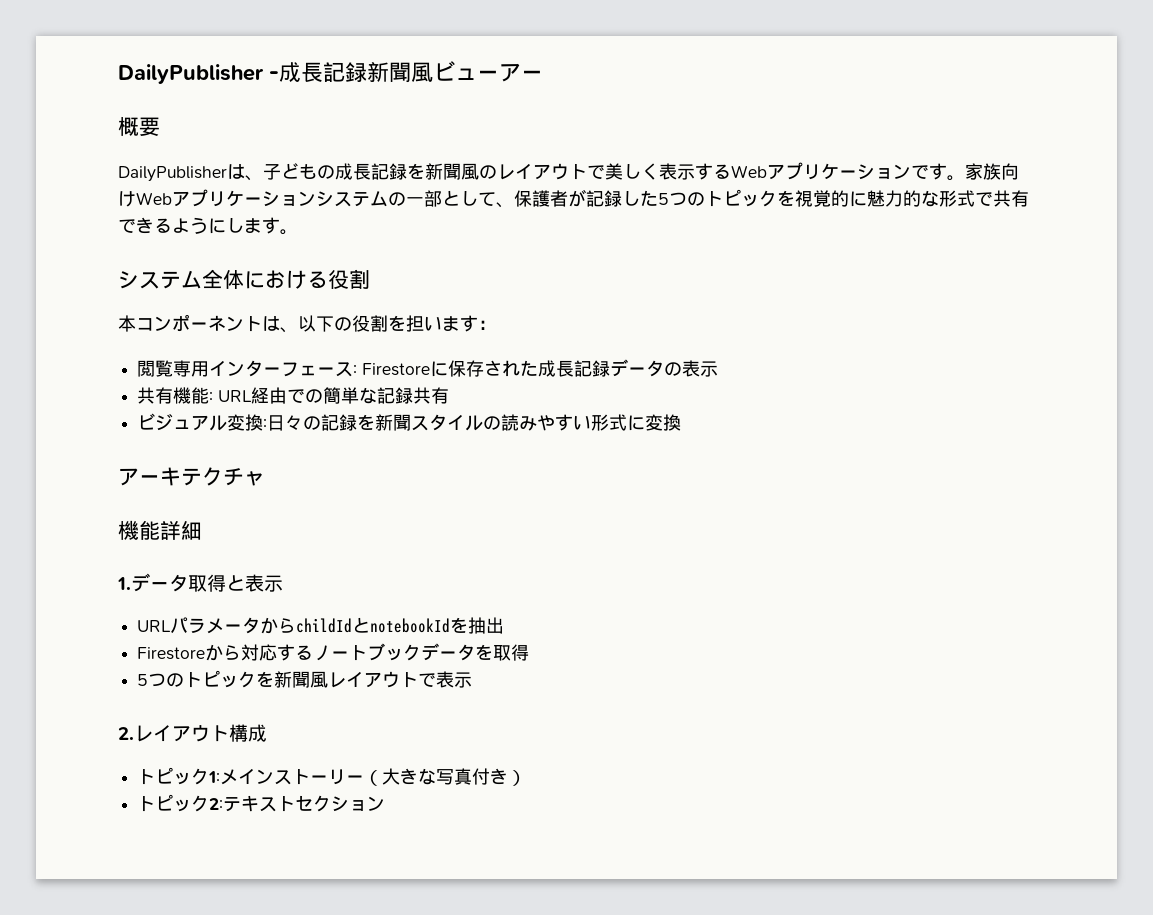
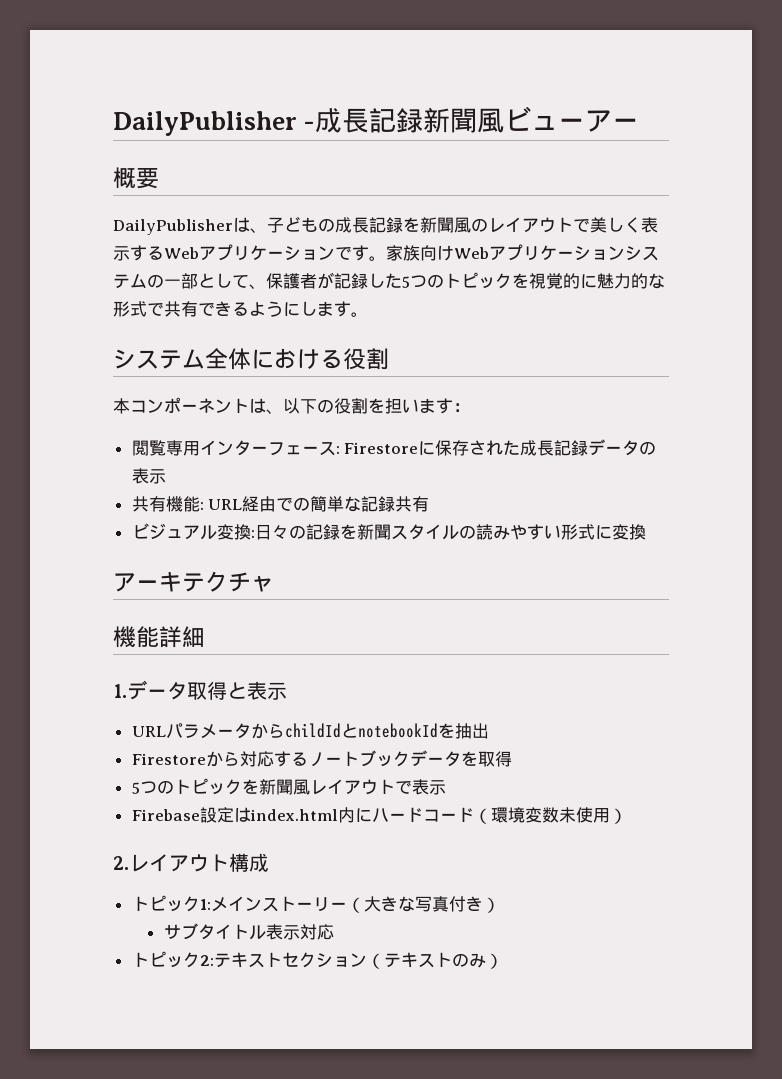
+ Firebase設定はindex.html内にハードコード（環境変数未使用）
+ サブタイトル表示対応
- トピック2:テキストセクション
+ トピック2:テキストセクション（テキストのみ）

